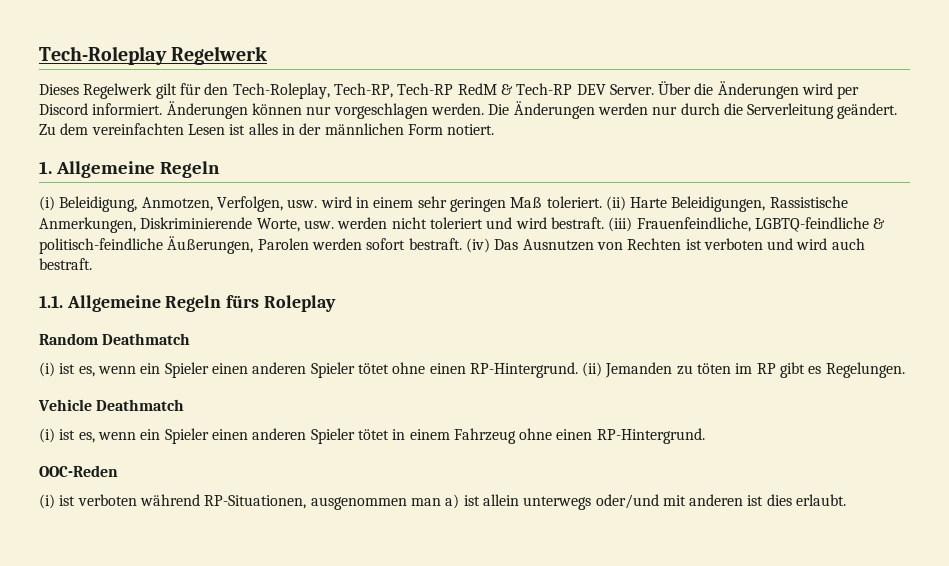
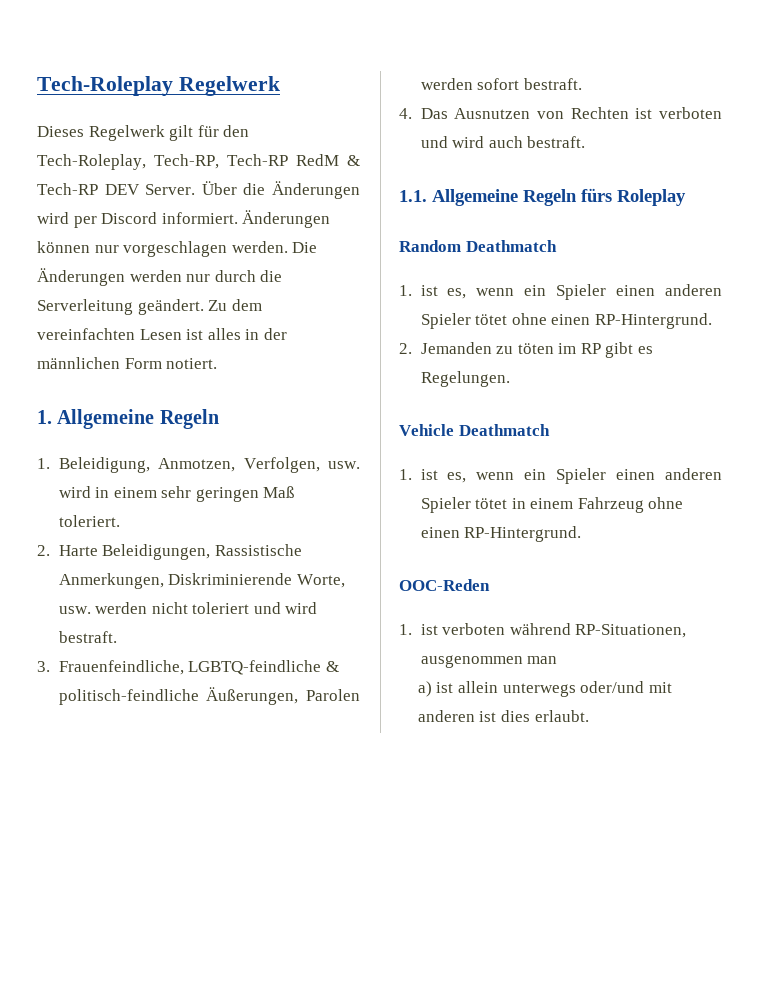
- (i) Beleidigung, Anmotzen, Verfolgen, usw. wird in einem sehr geringen Maß toleriert. (ii) Harte Beleidigungen, Rassistische Anmerkungen, Diskriminierende Worte, usw. werden nicht toleriert und wird bestraft. (iii) Frauenfeindliche, LGBTQ-feindliche & politisch-feindliche Äußerungen, Parolen werden sofort bestraft. (iv) Das Ausnutzen von Rechten ist verboten und wird auch bestraft.
+ 1. Beleidigung, Anmotzen, Verfolgen, usw. wird in einem sehr geringen Maß toleriert.
+ 2. Harte Beleidigungen, Rassistische Anmerkungen, Diskriminierende Worte, usw. werden nicht toleriert und wird bestraft.
+ 3. Frauenfeindliche, LGBTQ-feindliche & politisch-feindliche Äußerungen, Parolen werden sofort bestraft.
+ 4. Das Ausnutzen von Rechten ist verboten und wird auch bestraft.
- (i) ist es, wenn ein Spieler einen anderen Spieler tötet ohne einen RP-Hintergrund. (ii) Jemanden zu töten im RP gibt es Regelungen.
+ 1. ist es, wenn ein Spieler einen anderen Spieler tötet ohne einen RP-Hintergrund.
+ 2. Jemanden zu töten im RP gibt es Regelungen.
- (i) ist es, wenn ein Spieler einen anderen Spieler tötet in einem Fahrzeug ohne einen RP-Hintergrund.
+ 1. ist es, wenn ein Spieler einen anderen Spieler tötet in einem Fahrzeug ohne einen RP-Hintergrund.
- (i) ist verboten während RP-Situationen, ausgenommen man a) ist allein unterwegs oder/und mit anderen ist dies erlaubt.
+ 1. ist verboten während RP-Situationen, ausgenommen man
+ a) ist allein unterwegs oder/und mit anderen ist dies erlaubt.

